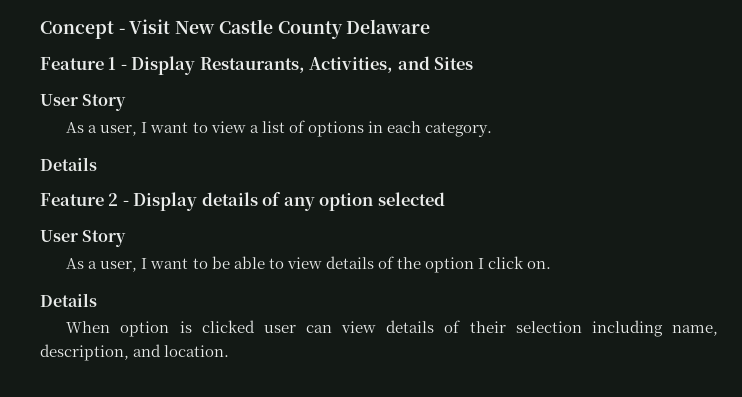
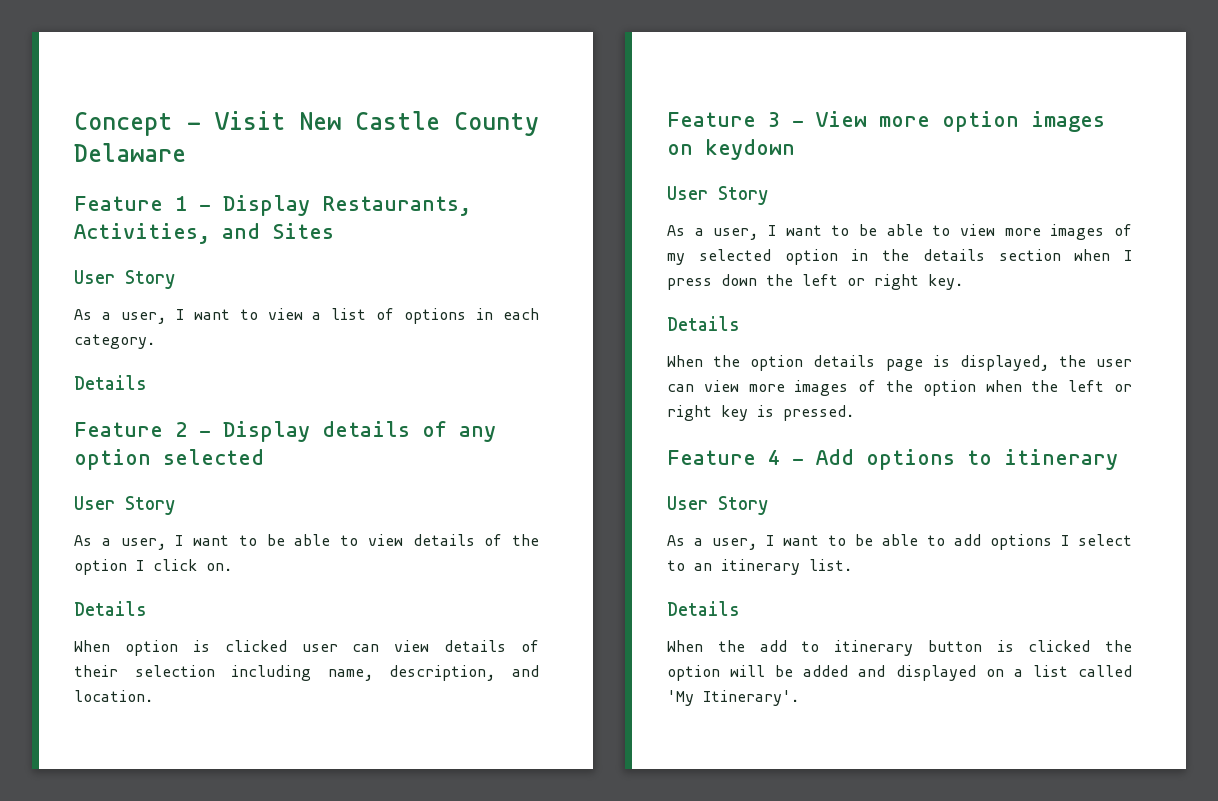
+ Feature 3 - View more option images on keydown
+ User Story
+ As a user, I want to be able to view more images of my selected option in the details section when I press down the left or right key.
+ Details
+ When the option details page is displayed, the user can view more images of the option when the left or right key is pressed.
+ Feature 4 - Add options to itinerary
+ User Story
+ As a user, I want to be able to add options I select to an itinerary list.
+ Details
+ When the add to itinerary button is clicked the option will be added and displayed on a list called 'My Itinerary'.

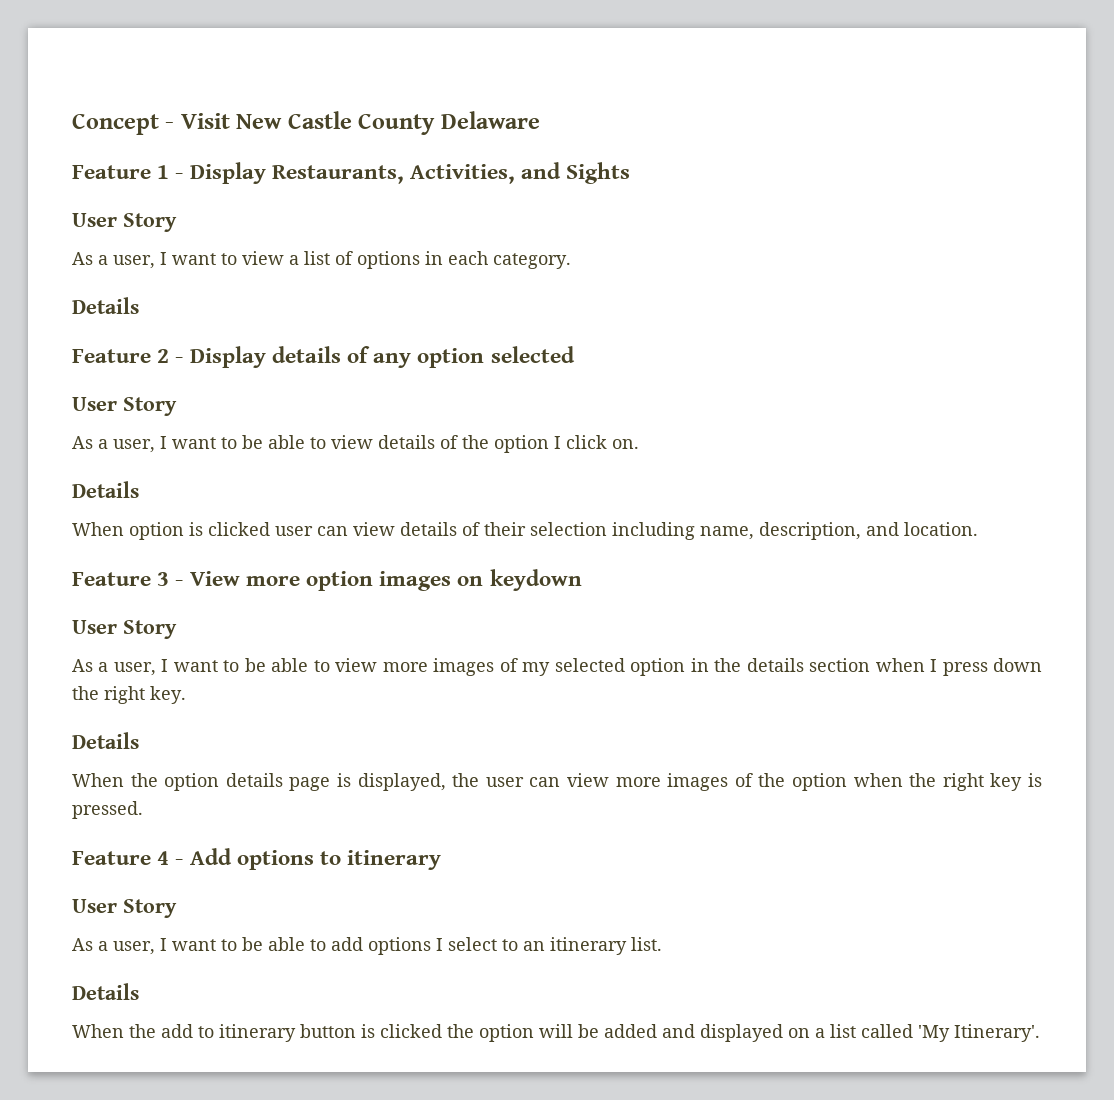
- Feature 1 - Display Restaurants, Activities, and Sites
+ Feature 1 - Display Restaurants, Activities, and Sights
- As a user, I want to be able to view more images of my selected option in the details section when I press down the left or right key.
+ As a user, I want to be able to view more images of my selected option in the details section when I press down the right key.
- When the option details page is displayed, the user can view more images of the option when the left or right key is pressed.
+ When the option details page is displayed, the user can view more images of the option when the right key is pressed.

